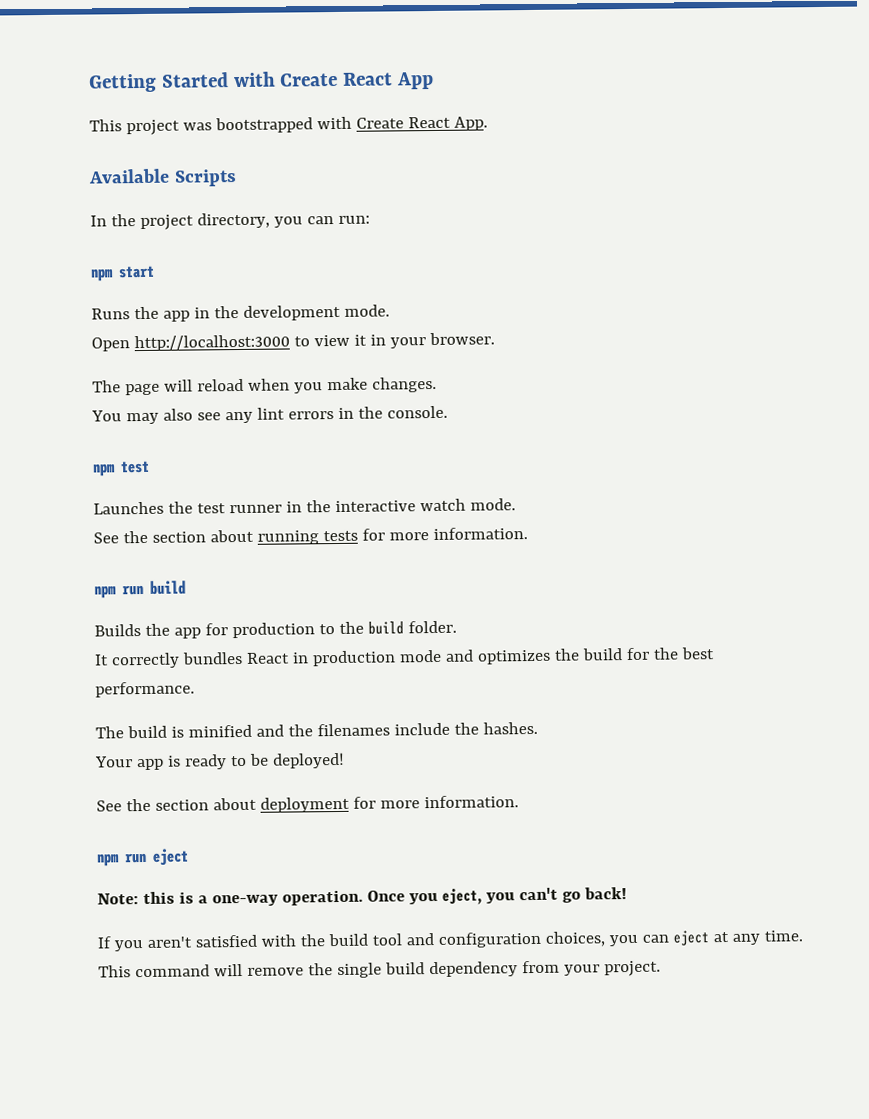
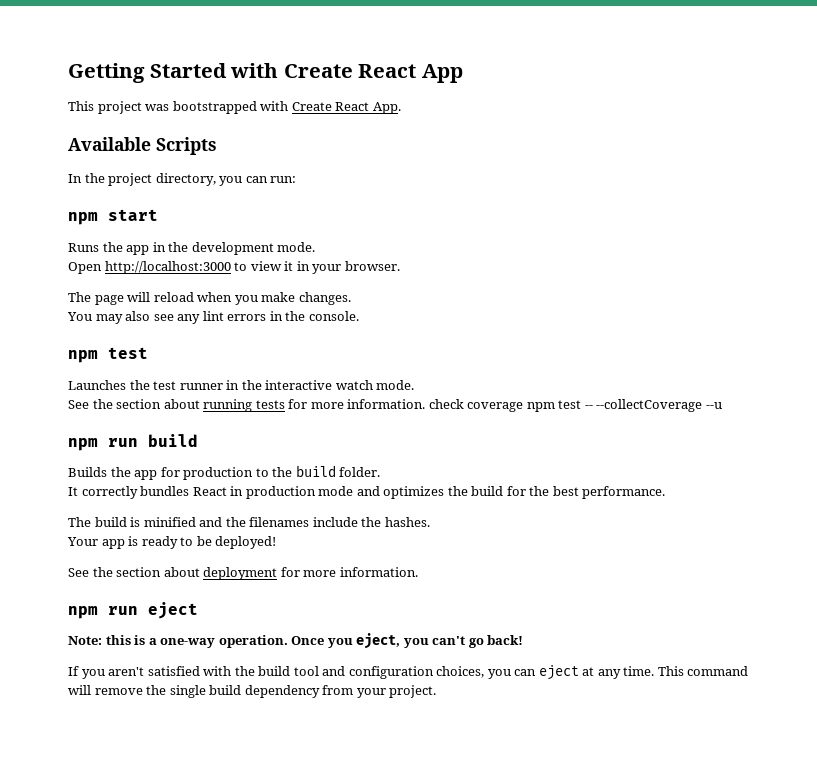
- See the section about running tests for more information.
+ See the section about running tests for more information. check coverage npm test -- --collectCoverage --u

